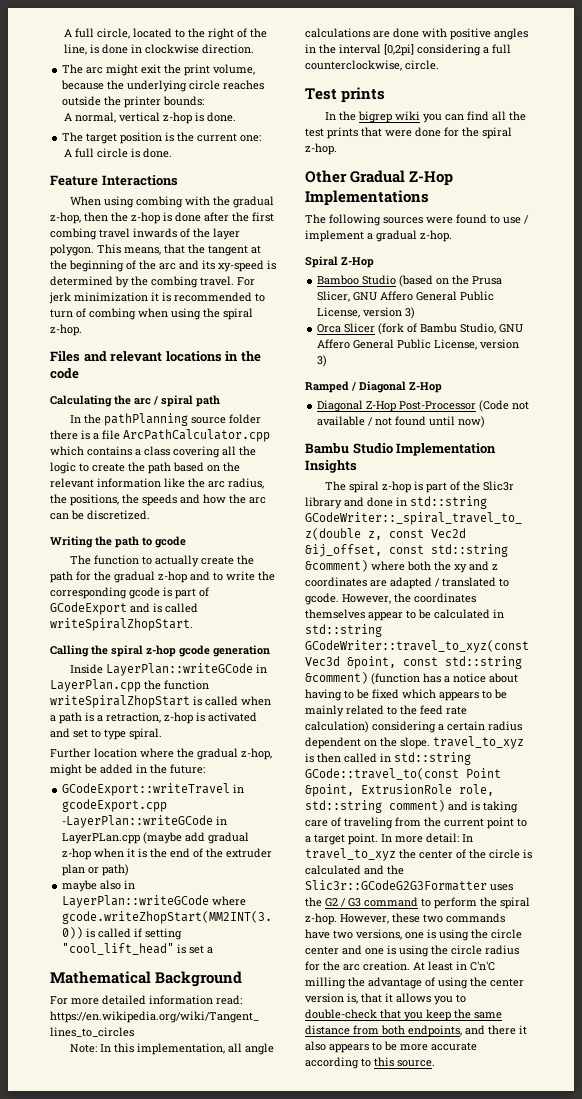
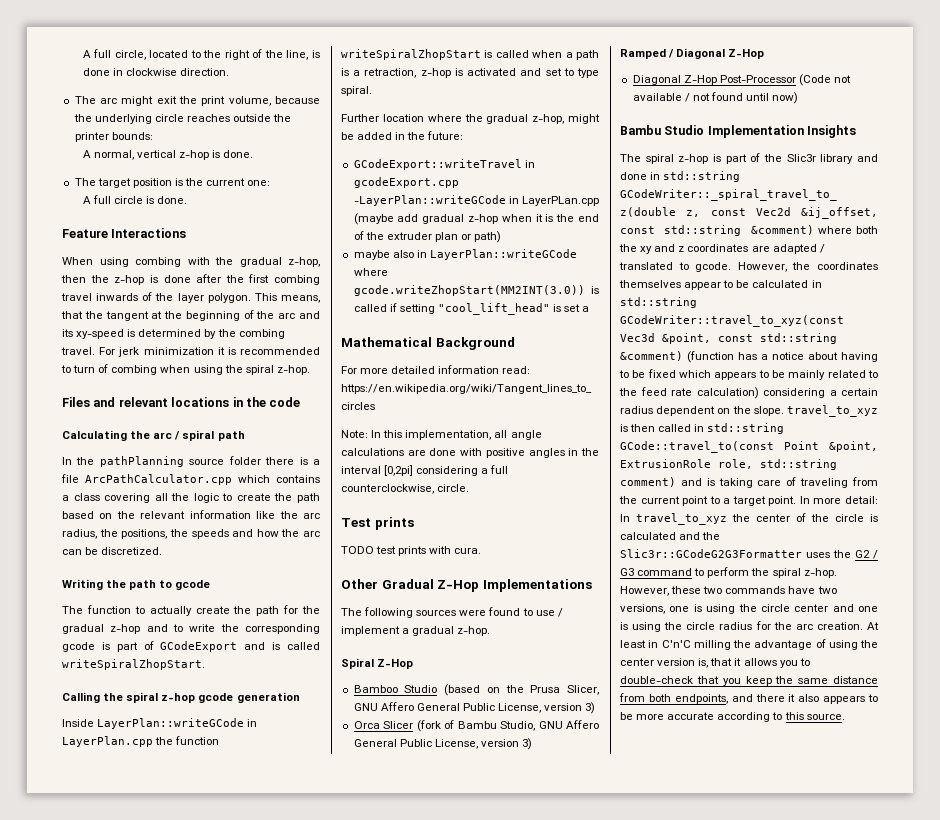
- In the bigrep wiki you can find all the test prints that were done for the spiral z-hop.
+ TODO test prints with cura.

